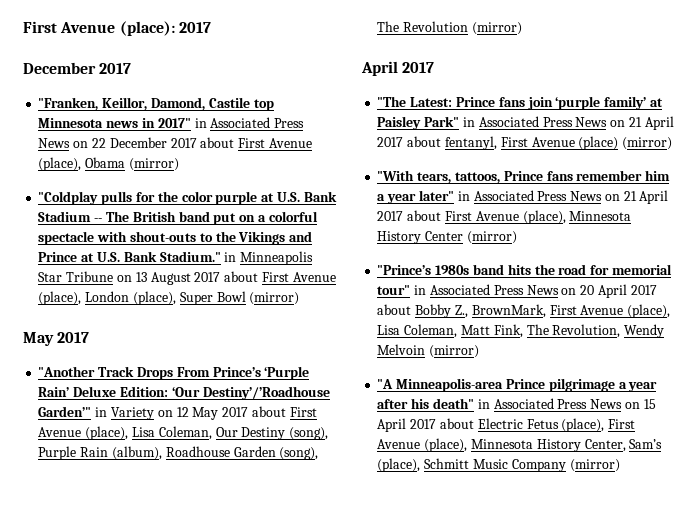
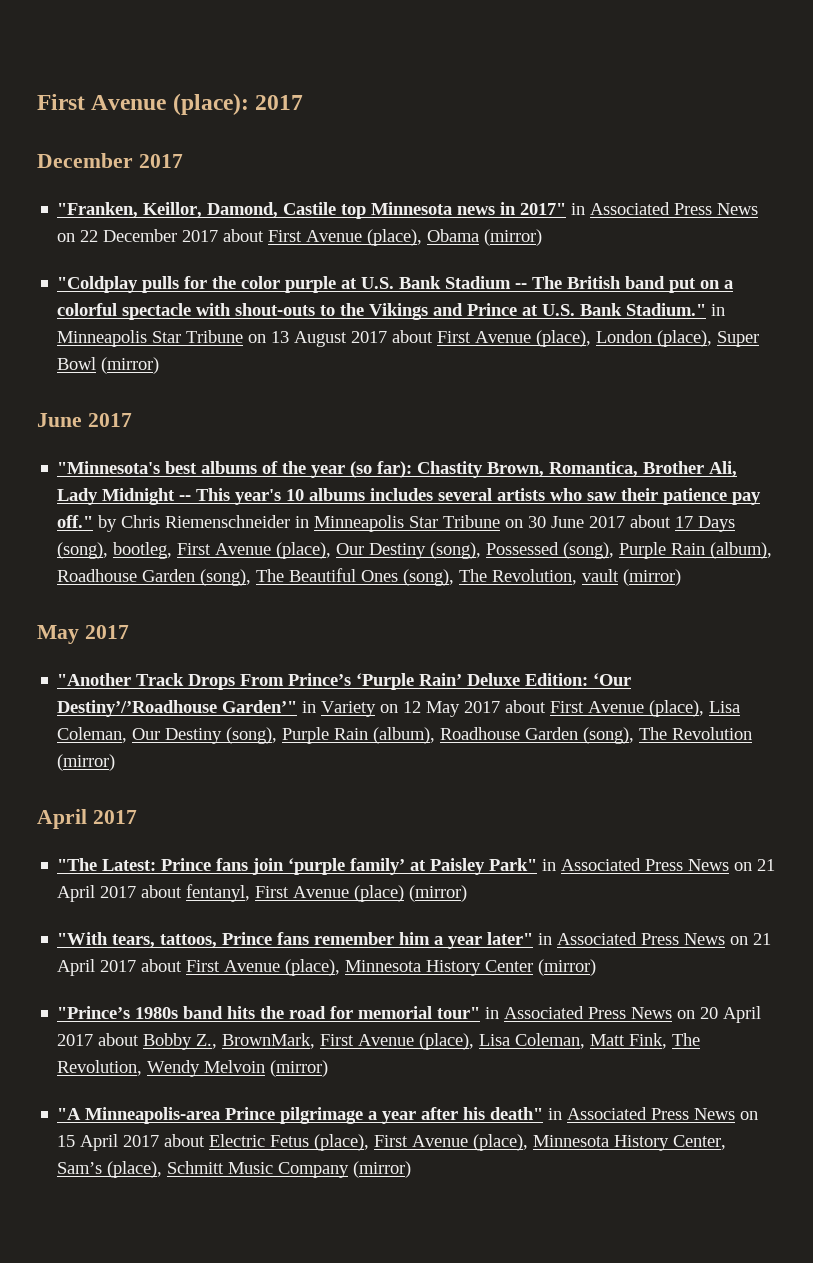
  "Coldplay pulls for the color purple at U.S. Bank Stadium -- The British band put on a colorful spectacle with shout-outs to the Vikings and Prince at U.S. Bank Stadium." in Minneapolis Star Tribune on 13 August 2017 about First Avenue (place), London (place), Super Bowl (mirror)
+ June 2017
+ "Minnesota's best albums of the year (so far): Chastity Brown, Romantica, Brother Ali, Lady Midnight -- This year's 10 albums includes several artists who saw their patience pay off." by Chris Riemenschneider in Minneapolis Star Tribune on 30 June 2017 about 17 Days (song), bootleg, First Avenue (place), Our Destiny (song), Possessed (song), Purple Rain (album), Roadhouse Garden (song), The Beautiful Ones (song), The Revolution, vault (mirror)

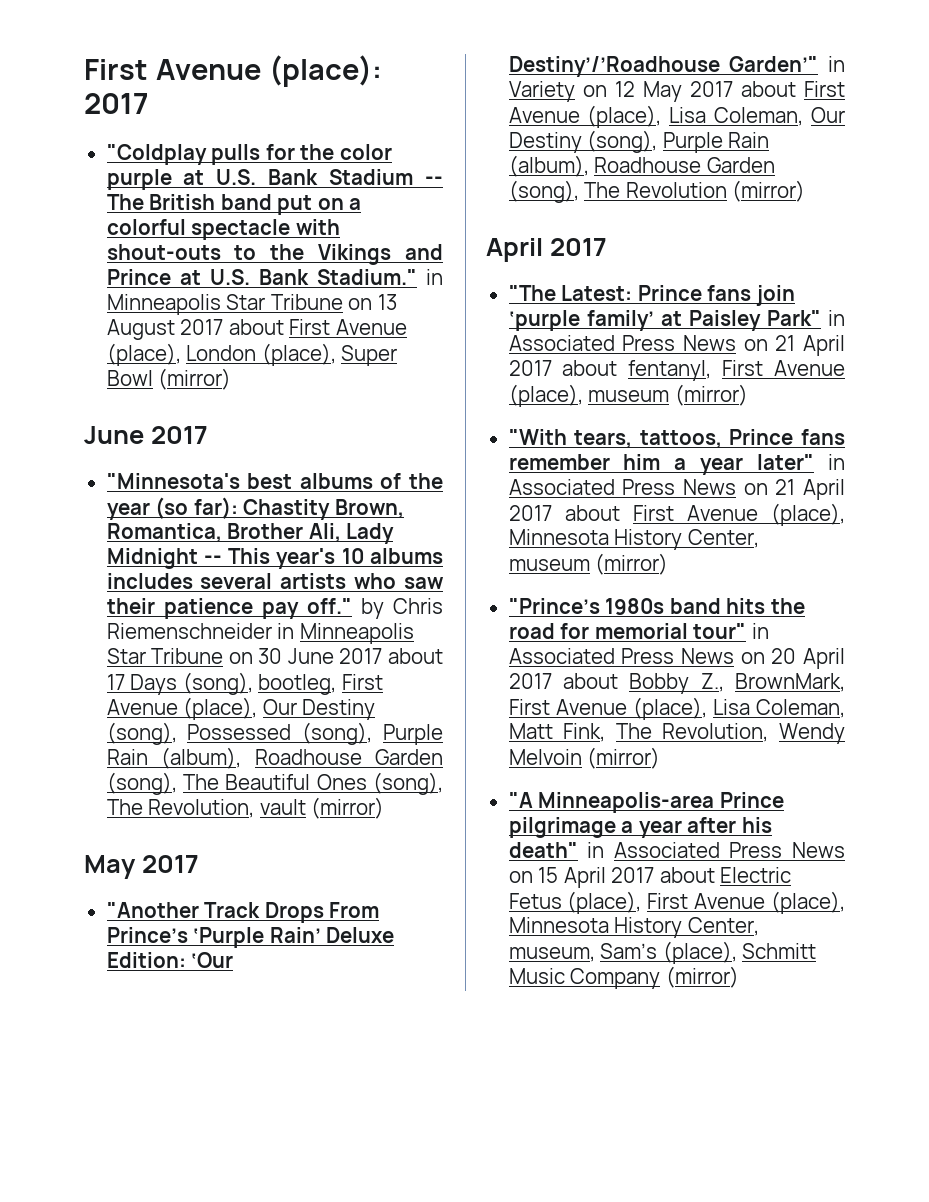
  First Avenue (place): 2017
- December 2017
- "Franken, Keillor, Damond, Castile top Minnesota news in 2017" in Associated Press News on 22 December 2017 about First Avenue (place), Obama (mirror)
- "The Latest: Prince fans join ‘purple family’ at Paisley Park" in Associated Press News on 21 April 2017 about fentanyl, First Avenue (place) (mirror)
+ "The Latest: Prince fans join ‘purple family’ at Paisley Park" in Associated Press News on 21 April 2017 about fentanyl, First Avenue (place), museum (mirror)
- "With tears, tattoos, Prince fans remember him a year later" in Associated Press News on 21 April 2017 about First Avenue (place), Minnesota History Center (mirror)
+ "With tears, tattoos, Prince fans remember him a year later" in Associated Press News on 21 April 2017 about First Avenue (place), Minnesota History Center, museum (mirror)
- "A Minneapolis-area Prince pilgrimage a year after his death" in Associated Press News on 15 April 2017 about Electric Fetus (place), First Avenue (place), Minnesota History Center, Sam’s (place), Schmitt Music Company (mirror)
+ "A Minneapolis-area Prince pilgrimage a year after his death" in Associated Press News on 15 April 2017 about Electric Fetus (place), First Avenue (place), Minnesota History Center, museum, Sam’s (place), Schmitt Music Company (mirror)

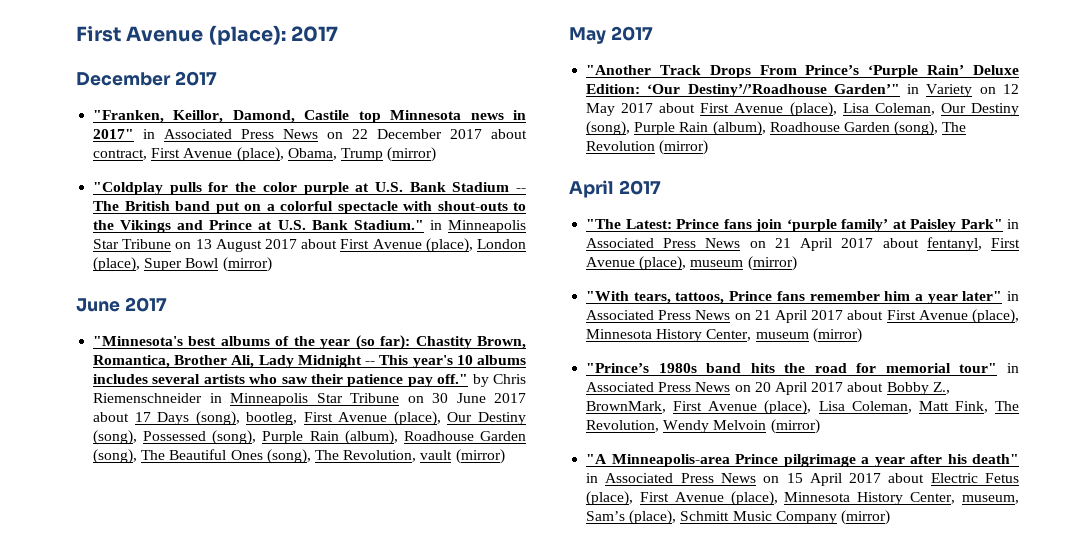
  First Avenue (place): 2017
+ December 2017
+ "Franken, Keillor, Damond, Castile top Minnesota news in 2017" in Associated Press News on 22 December 2017 about contract, First Avenue (place), Obama, Trump (mirror)

